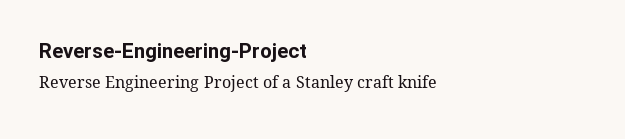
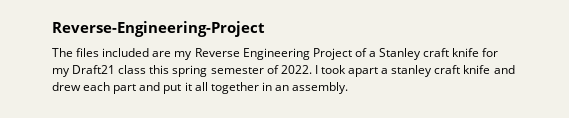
- Reverse Engineering Project of a Stanley craft knife
+ The files included are my Reverse Engineering Project of a Stanley craft knife for my Draft21 class this spring semester of 2022. I took apart a stanley craft knife and drew each part and put it all together in an assembly.

